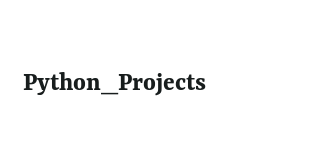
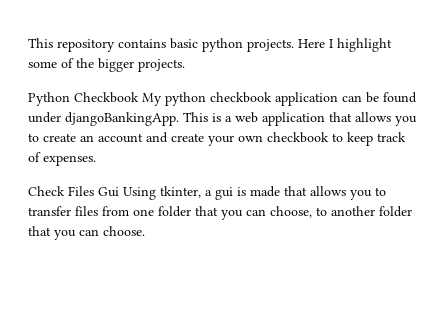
- Python_Projects
+ This repository contains basic python projects. Here I highlight some of the bigger projects.
+ Python Checkbook My python checkbook application can be found under djangoBankingApp. This is a web application that allows you to create an account and create your own checkbook to keep track of expenses.
+ Check Files Gui Using tkinter, a gui is made that allows you to transfer files from one folder that you can choose, to another folder that you can choose.

